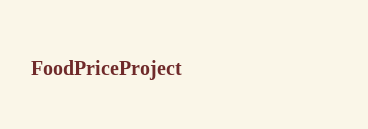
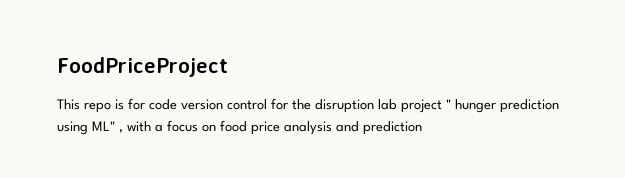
+ This repo is for code version control for the disruption lab project " hunger prediction using ML" , with a focus on food price analysis and prediction

